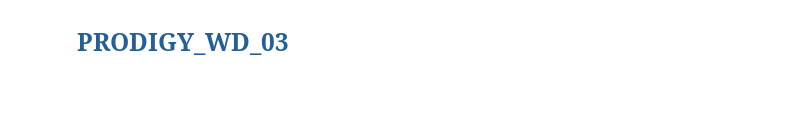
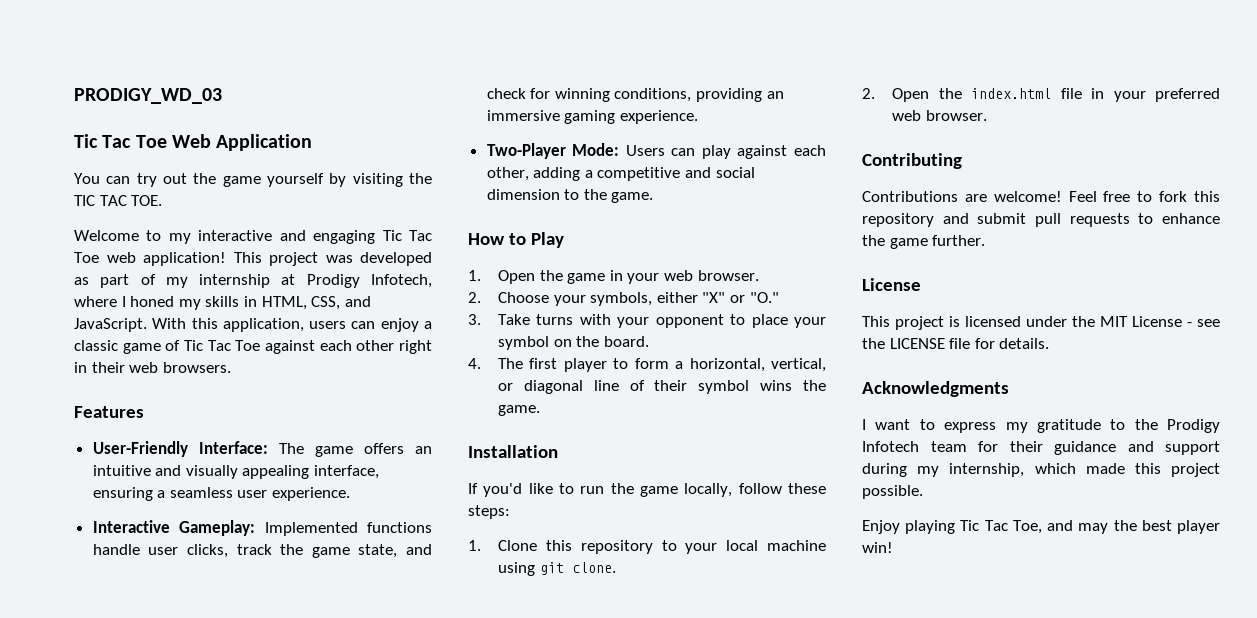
+ Tic Tac Toe Web Application
+ You can try out the game yourself by visiting the TIC TAC TOE.
+ Welcome to my interactive and engaging Tic Tac Toe web application! This project was developed as part of my internship at Prodigy Infotech, where I honed my skills in HTML, CSS, and JavaScript. With this application, users can enjoy a classic game of Tic Tac Toe against each other right in their web browsers.
+ Features
+ User-Friendly Interface: The game offers an intuitive and visually appealing interface, ensuring a seamless user experience.
+ Interactive Gameplay: Implemented functions handle user clicks, track the game state, and check for winning conditions, providing an immersive gaming experience.
+ Two-Player Mode: Users can play against each other, adding a competitive and social dimension to the game.
+ How to Play
+ 1. Open the game in your web browser.
+ 2. Choose your symbols, either "X" or "O."
+ 3. Take turns with your opponent to place your symbol on the board.
+ 4. The first player to form a horizontal, vertical, or diagonal line of their symbol wins the game.
+ Installation
+ If you'd like to run the game locally, follow these steps:
+ 1. Clone this repository to your local machine using git clone.
+ 2. Open the index.html file in your preferred web browser.
+ Contributing
+ Contributions are welcome! Feel free to fork this repository and submit pull requests to enhance the game further.
+ License
+ This project is licensed under the MIT License - see the LICENSE file for details.
+ Acknowledgments
+ I want to express my gratitude to the Prodigy Infotech team for their guidance and support during my internship, which made this project possible.
+ Enjoy playing Tic Tac Toe, and may the best player win!

